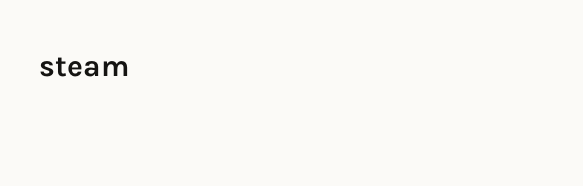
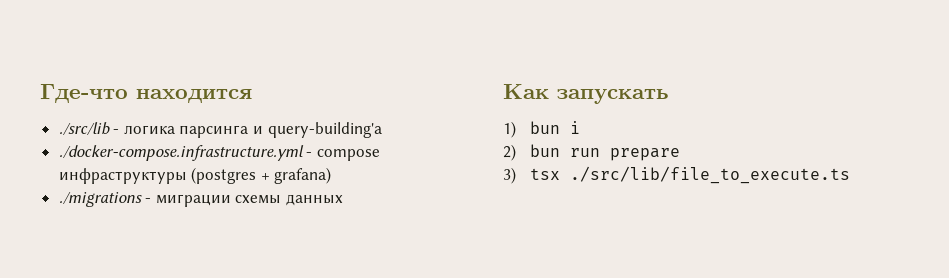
- steam
+ Где-что находится
+ ./src/lib - логика парсинга и query-building'a
+ ./docker-compose.infrastructure.yml - compose инфраструктуры (postgres + grafana)
+ ./migrations - миграции схемы данных
+ Как запускать
+ 1) bun i
+ 2) bun run prepare
+ 3) tsx ./src/lib/file_to_execute.ts

